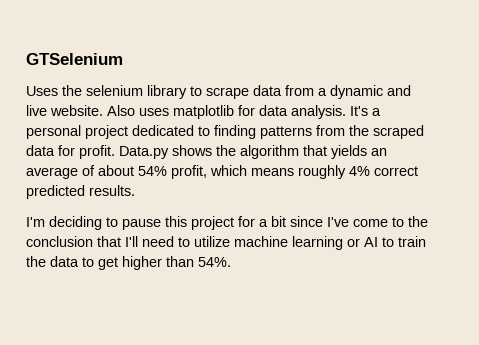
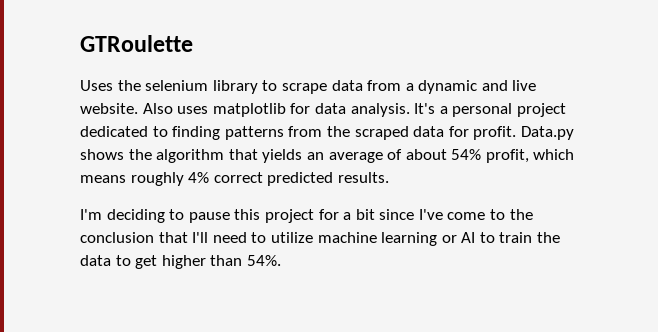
- GTSelenium
+ GTRoulette

